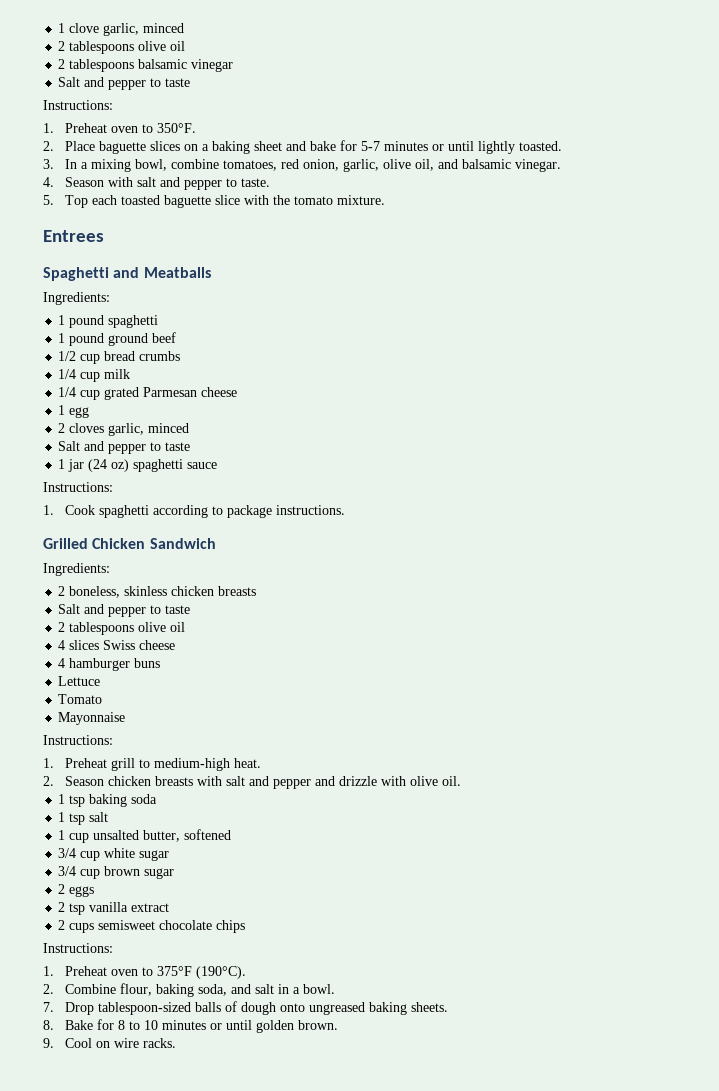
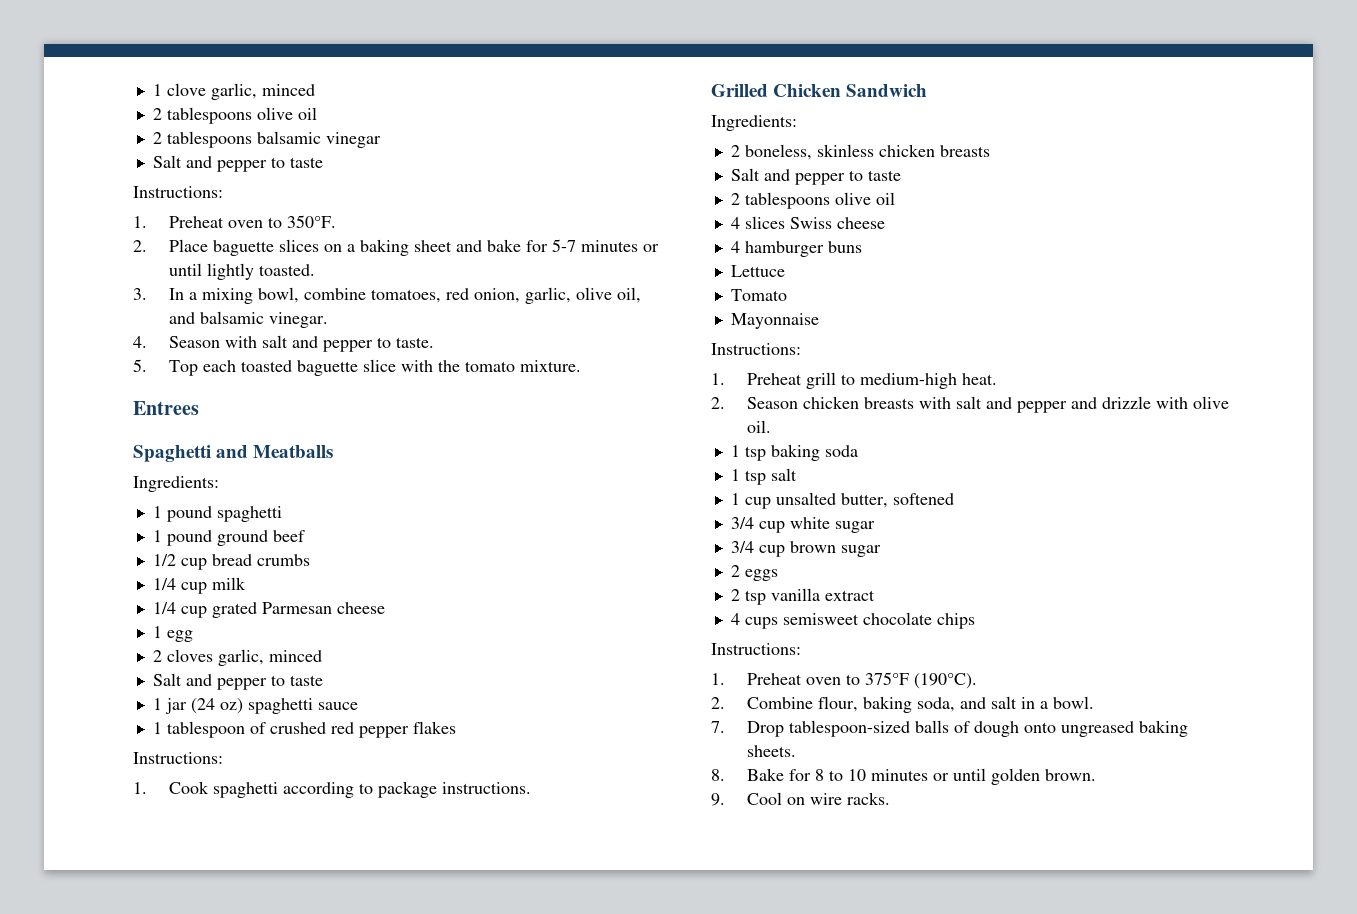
+ 1 tablespoon of crushed red pepper flakes
- 2 cups semisweet chocolate chips
+ 4 cups semisweet chocolate chips

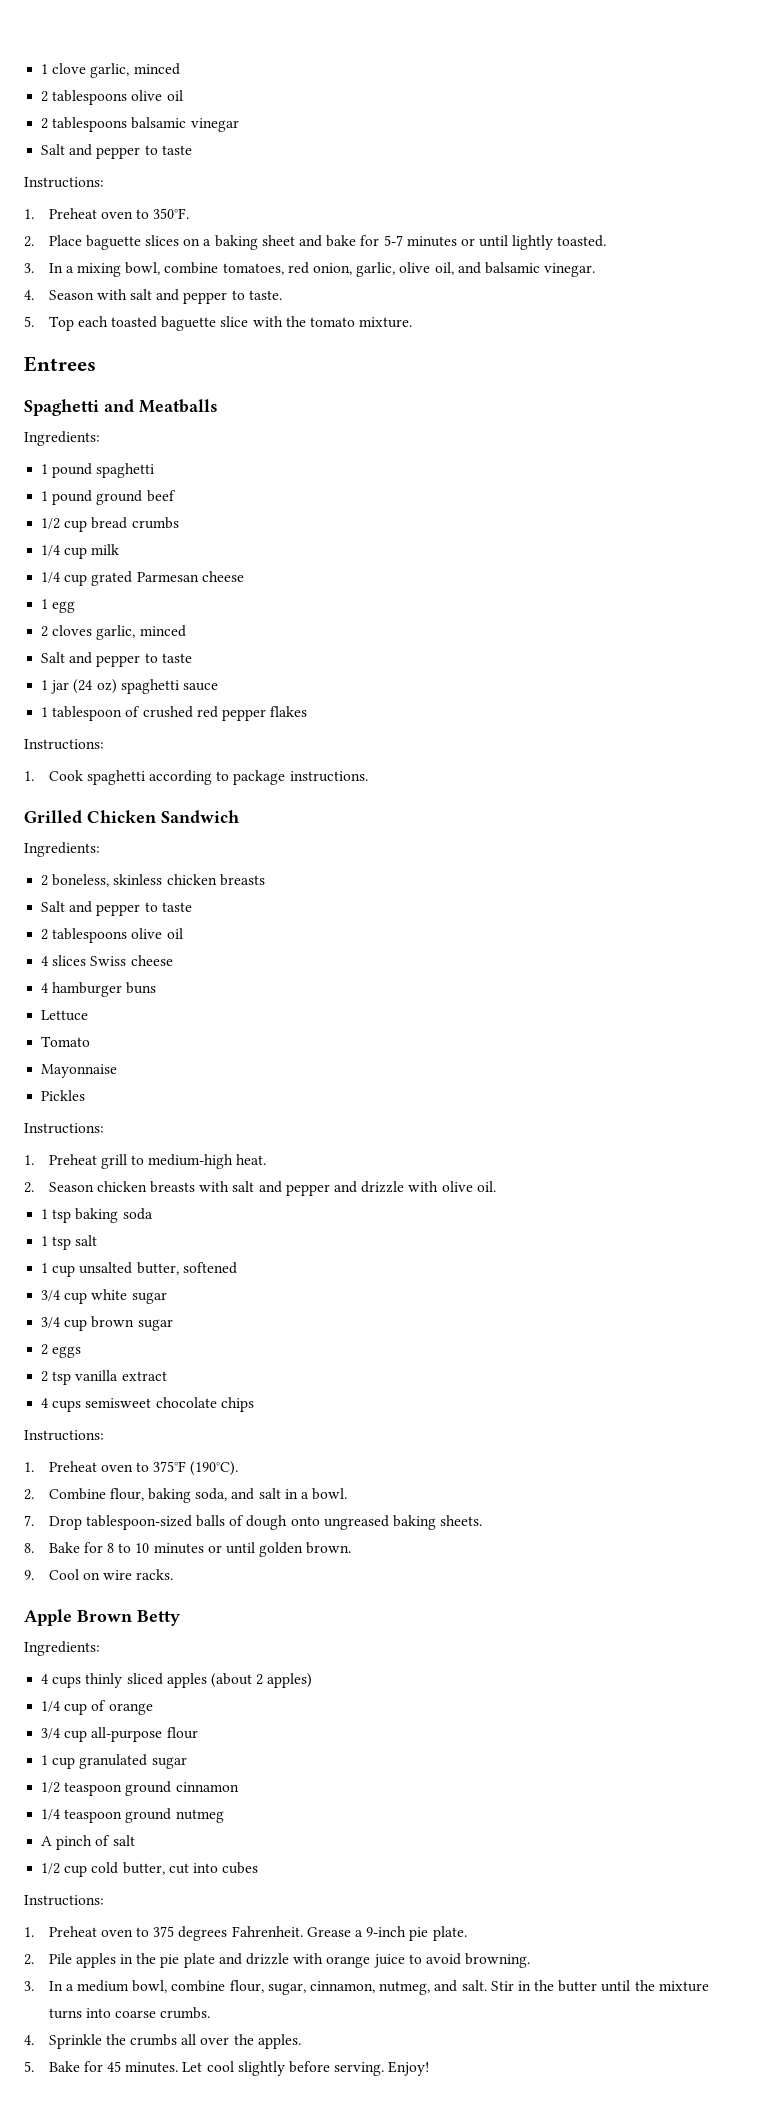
+ Pickles
+ Apple Brown Betty
+ Ingredients:
+ 4 cups thinly sliced apples (about 2 apples)
+ 1/4 cup of orange
+ 3/4 cup all-purpose flour
+ 1 cup granulated sugar
+ 1/2 teaspoon ground cinnamon
+ 1/4 teaspoon ground nutmeg
+ A pinch of salt
+ 1/2 cup cold butter, cut into cubes
+ Instructions:
+ 1. Preheat oven to 375 degrees Fahrenheit. Grease a 9-inch pie plate.
+ 2. Pile apples in the pie plate and drizzle with orange juice to avoid browning.
+ 3. In a medium bowl, combine flour, sugar, cinnamon, nutmeg, and salt. Stir in the butter until the mixture turns into coarse crumbs.
+ 4. Sprinkle the crumbs all over the apples.
+ 5. Bake for 45 minutes. Let cool slightly before serving. Enjoy!

